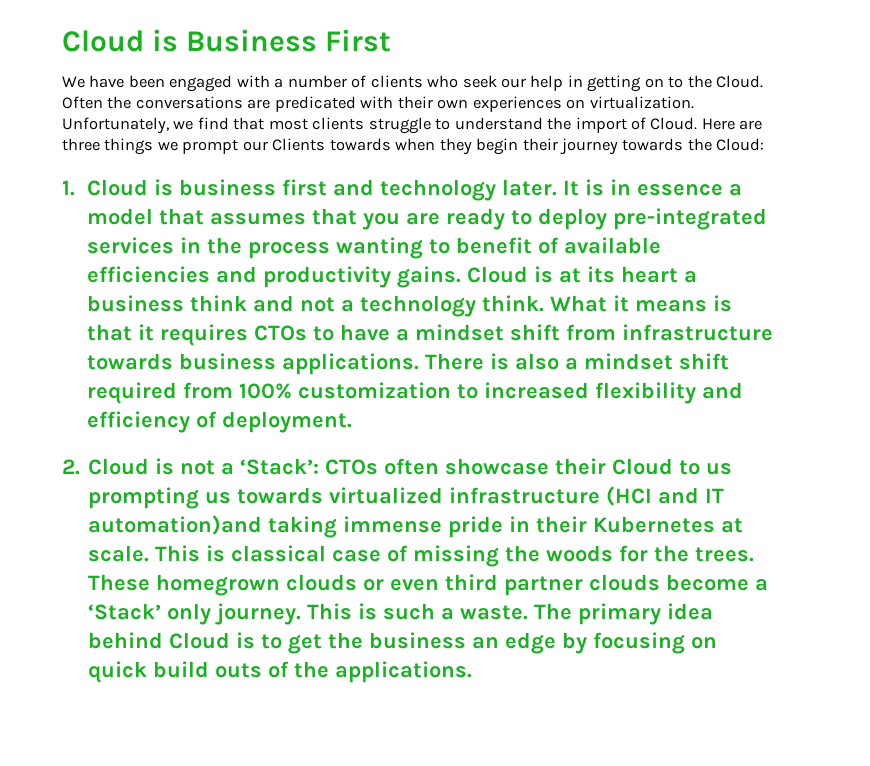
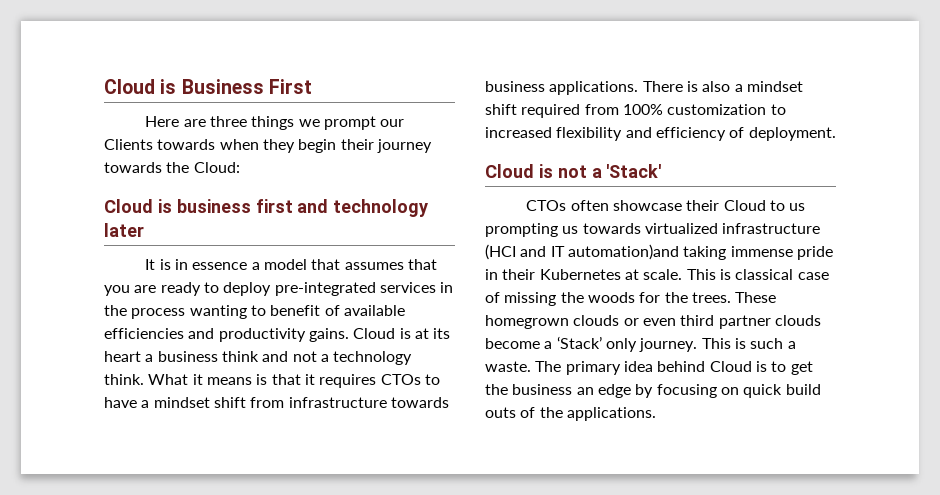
- We have been engaged with a number of clients who seek our help in getting on to the Cloud. Often the conversations are predicated with their own experiences on virtualization. Unfortunately, we find that most clients struggle to understand the import of Cloud.
- 1. Cloud is business first and technology later. It is in essence a model that assumes that you are ready to deploy pre-integrated services in the process wanting to benefit of available efficiencies and productivity gains.
+ Cloud is business first and technology later
+ It is in essence a model that assumes that you are ready to deploy pre-integrated services in the process wanting to benefit of available efficiencies and productivity gains.
- 2. Cloud is not a ‘Stack’: CTOs often showcase their Cloud to us prompting us towards virtualized infrastructure (HCI and IT automation)and taking immense pride in their Kubernetes at scale.
+ Cloud is not a 'Stack'
+ CTOs often showcase their Cloud to us prompting us towards virtualized infrastructure (HCI and IT automation)and taking immense pride in their Kubernetes at scale.

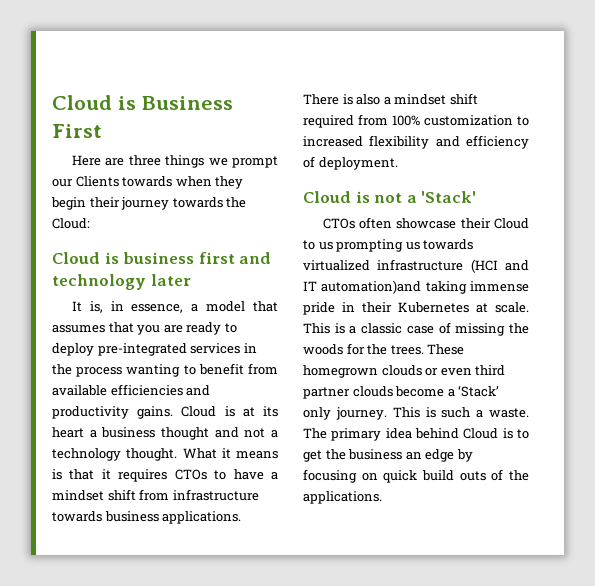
- It is in essence a model that assumes that you are ready to deploy pre-integrated services in the process wanting to benefit of available efficiencies and productivity gains.
+ It is, in essence, a model that assumes that you are ready to deploy pre-integrated services in the process wanting to benefit from available efficiencies and productivity gains.
- Cloud is at its heart a business think and not a technology think.
+ Cloud is at its heart a business thought and not a technology thought.
- This is classical case of missing the woods for the trees.
+ This is a classic case of missing the woods for the trees.

